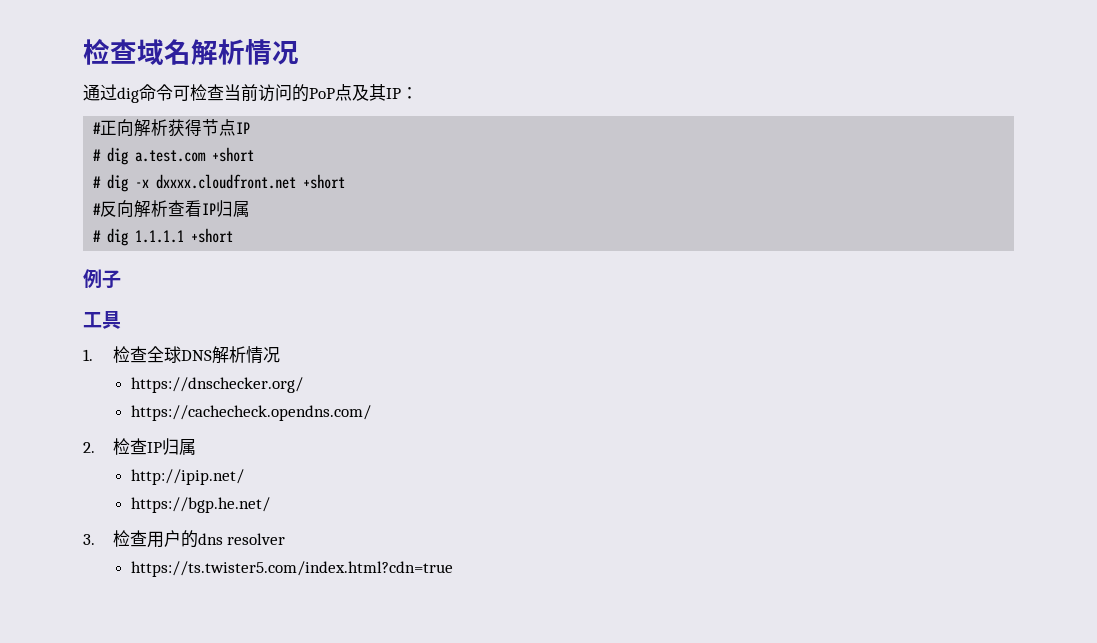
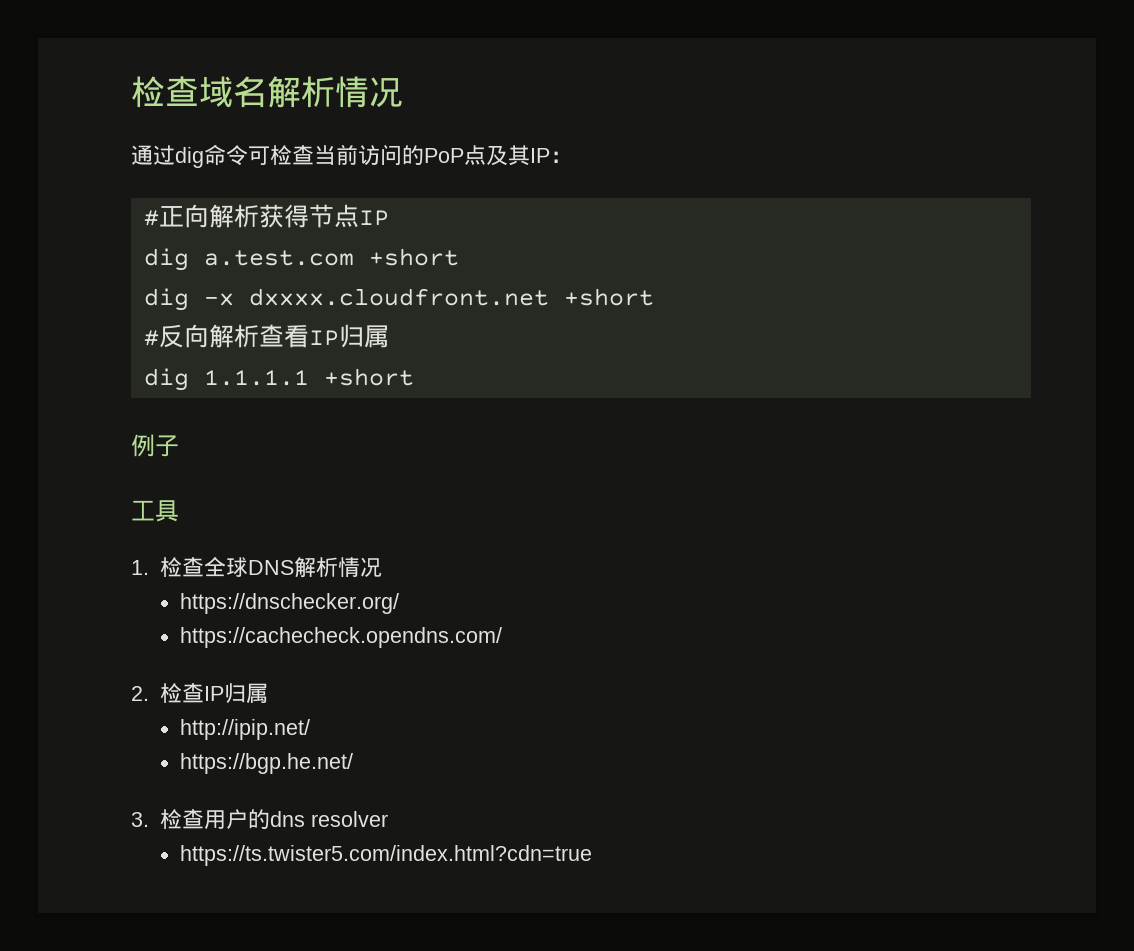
- # dig a.test.com +short
+ dig a.test.com +short
- # dig -x dxxxx.cloudfront.net +short
+ dig -x dxxxx.cloudfront.net +short
- # dig 1.1.1.1 +short
+ dig 1.1.1.1 +short

